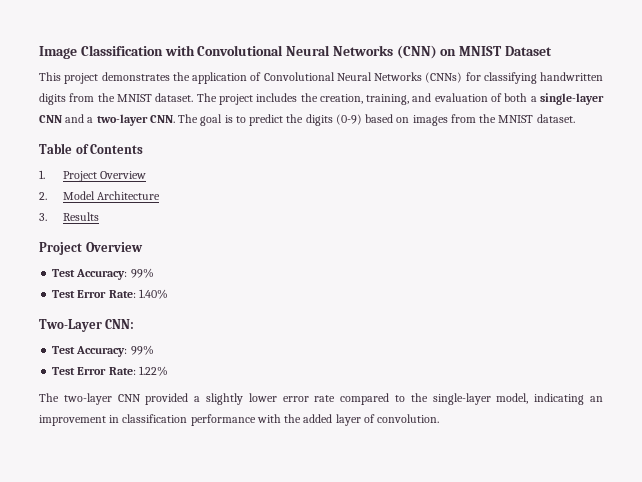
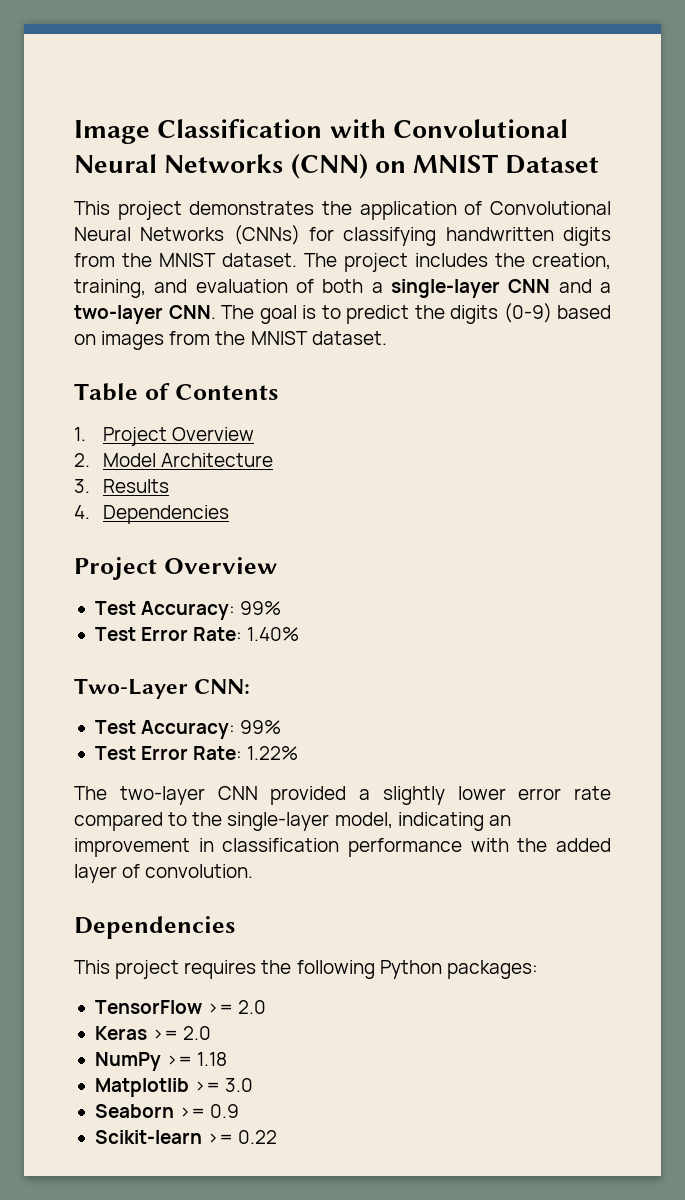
+ 4. Dependencies
  The two-layer CNN provided a slightly lower error rate compared to the single-layer model, indicating an improvement in classification performance with the added layer of convolution.
+ Dependencies
+ This project requires the following Python packages:
+ TensorFlow >= 2.0
+ Keras >= 2.0
+ NumPy >= 1.18
+ Matplotlib >= 3.0
+ Seaborn >= 0.9
+ Scikit-learn >= 0.22

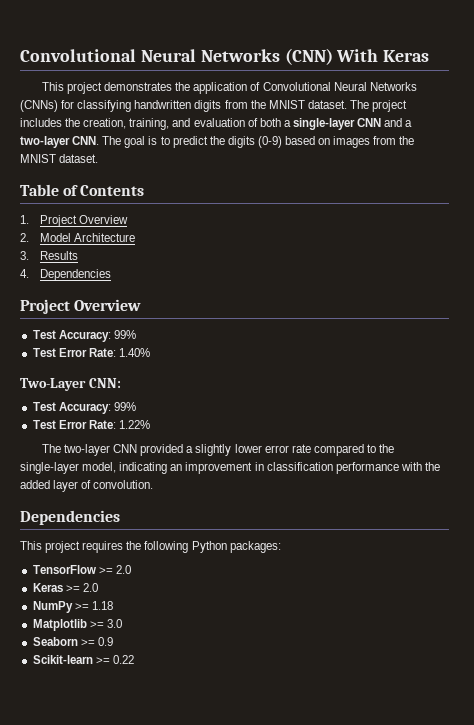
- Image Classification with Convolutional Neural Networks (CNN) on MNIST Dataset
+ Convolutional Neural Networks (CNN) With Keras

